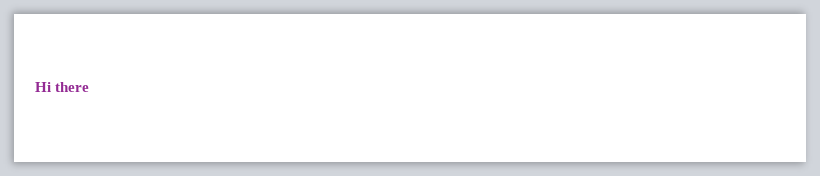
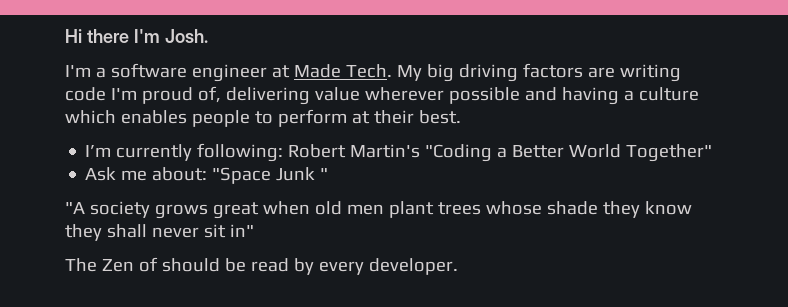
- Hi there
+ Hi there I'm Josh.
+ I'm a software engineer at Made Tech. My big driving factors are writing code I'm proud of, delivering value wherever possible and having a culture which enables people to perform at their best.
+ I’m currently following: Robert Martin's "Coding a Better World Together"
+ Ask me about: "Space Junk "
+ "A society grows great when old men plant trees whose shade they know they shall never sit in"
+ The Zen of should be read by every developer.

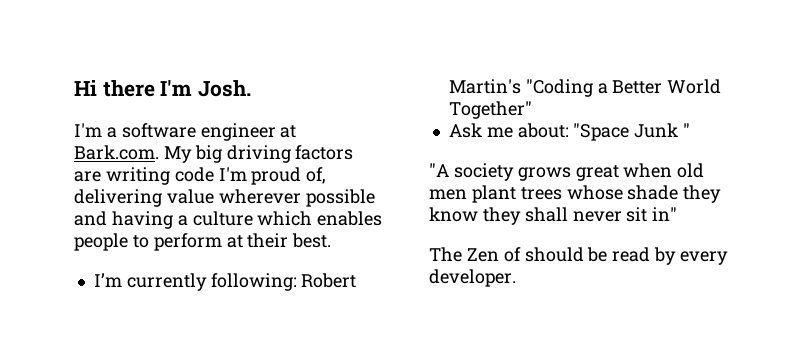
- I'm a software engineer at Made Tech. My big driving factors are writing code I'm proud of, delivering value wherever possible and having a culture which enables people to perform at their best.
+ I'm a software engineer at Bark.com. My big driving factors are writing code I'm proud of, delivering value wherever possible and having a culture which enables people to perform at their best.

